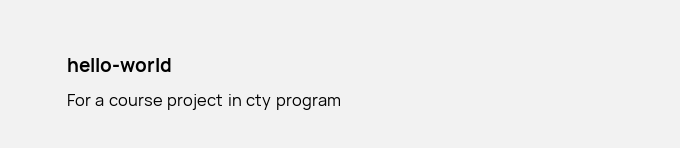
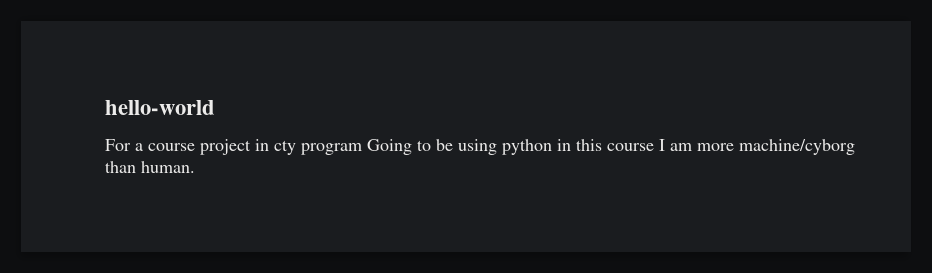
- For a course project in cty program
+ For a course project in cty program Going to be using python in this course I am more machine/cyborg than human.

